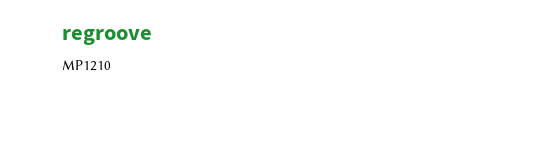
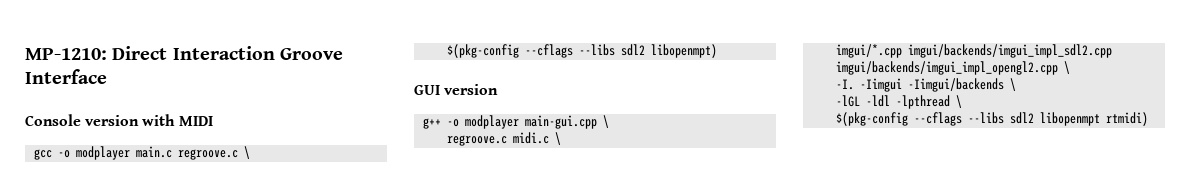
- regroove
- MP1210
+ MP-1210: Direct Interaction Groove Interface
+ Console version with MIDI
+ gcc -o modplayer main.c regroove.c \
+ $(pkg-config --cflags --libs sdl2 libopenmpt)
+ GUI version
+ g++ -o modplayer main-gui.cpp \
+ regroove.c midi.c \
+ imgui/*.cpp imgui/backends/imgui_impl_sdl2.cpp imgui/backends/imgui_impl_opengl2.cpp \
+ -I. -Iimgui -Iimgui/backends \
+ -lGL -ldl -lpthread \
+ $(pkg-config --cflags --libs sdl2 libopenmpt rtmidi)

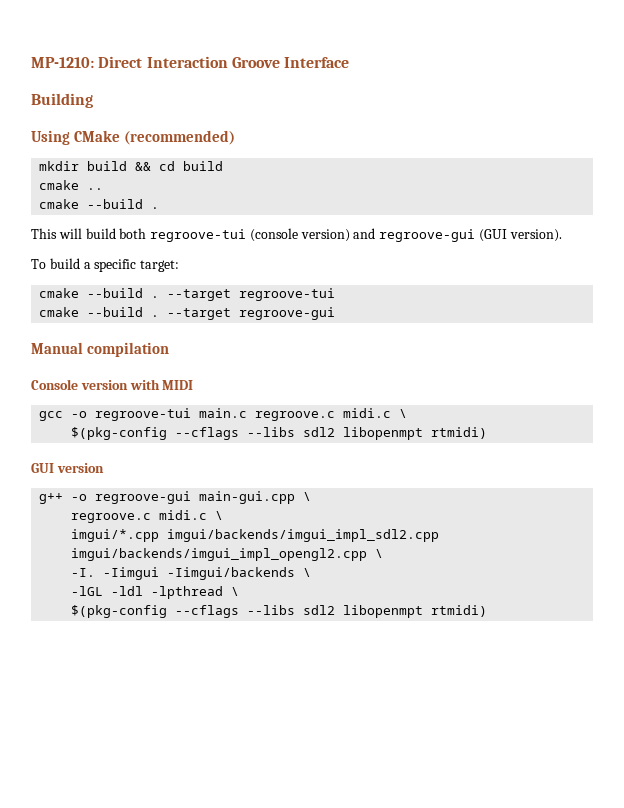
+ Building
+ Using CMake (recommended)
+ mkdir build && cd build
+ cmake ..
+ cmake --build .
+ This will build both regroove-tui (console version) and regroove-gui (GUI version).
+ To build a specific target:
+ cmake --build . --target regroove-tui
+ cmake --build . --target regroove-gui
+ Manual compilation
- gcc -o modplayer main.c regroove.c \
- $(pkg-config --cflags --libs sdl2 libopenmpt)
+ gcc -o regroove-tui main.c regroove.c midi.c \
+ $(pkg-config --cflags --libs sdl2 libopenmpt rtmidi)
- g++ -o modplayer main-gui.cpp \
+ g++ -o regroove-gui main-gui.cpp \

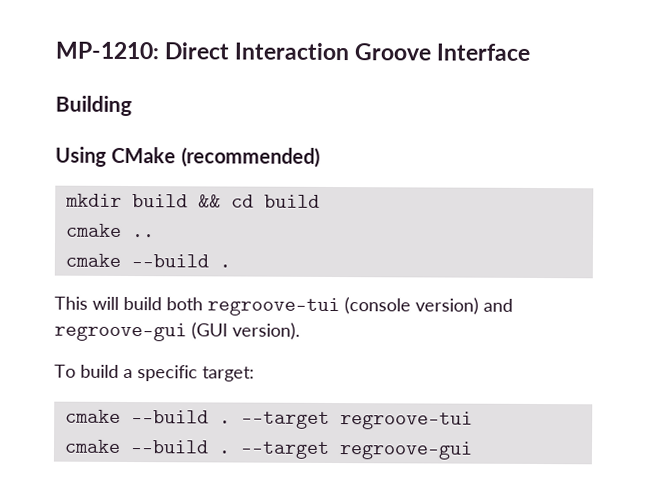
- Manual compilation
- Console version with MIDI
- gcc -o regroove-tui main.c regroove.c midi.c \
- $(pkg-config --cflags --libs sdl2 libopenmpt rtmidi)
- GUI version
- g++ -o regroove-gui main-gui.cpp \
- regroove.c midi.c \
- imgui/*.cpp imgui/backends/imgui_impl_sdl2.cpp imgui/backends/imgui_impl_opengl2.cpp \
- -I. -Iimgui -Iimgui/backends \
- -lGL -ldl -lpthread \
- $(pkg-config --cflags --libs sdl2 libopenmpt rtmidi)

